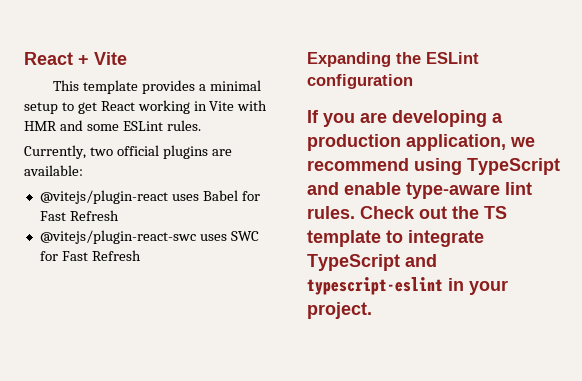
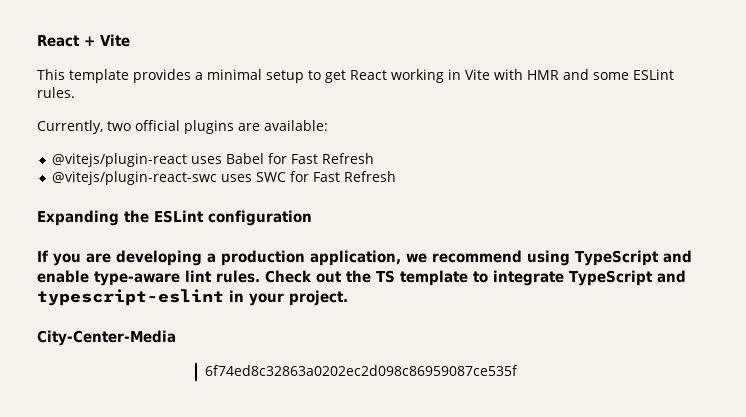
+ City-Center-Media
+ 6f74ed8c32863a0202ec2d098c86959087ce535f

